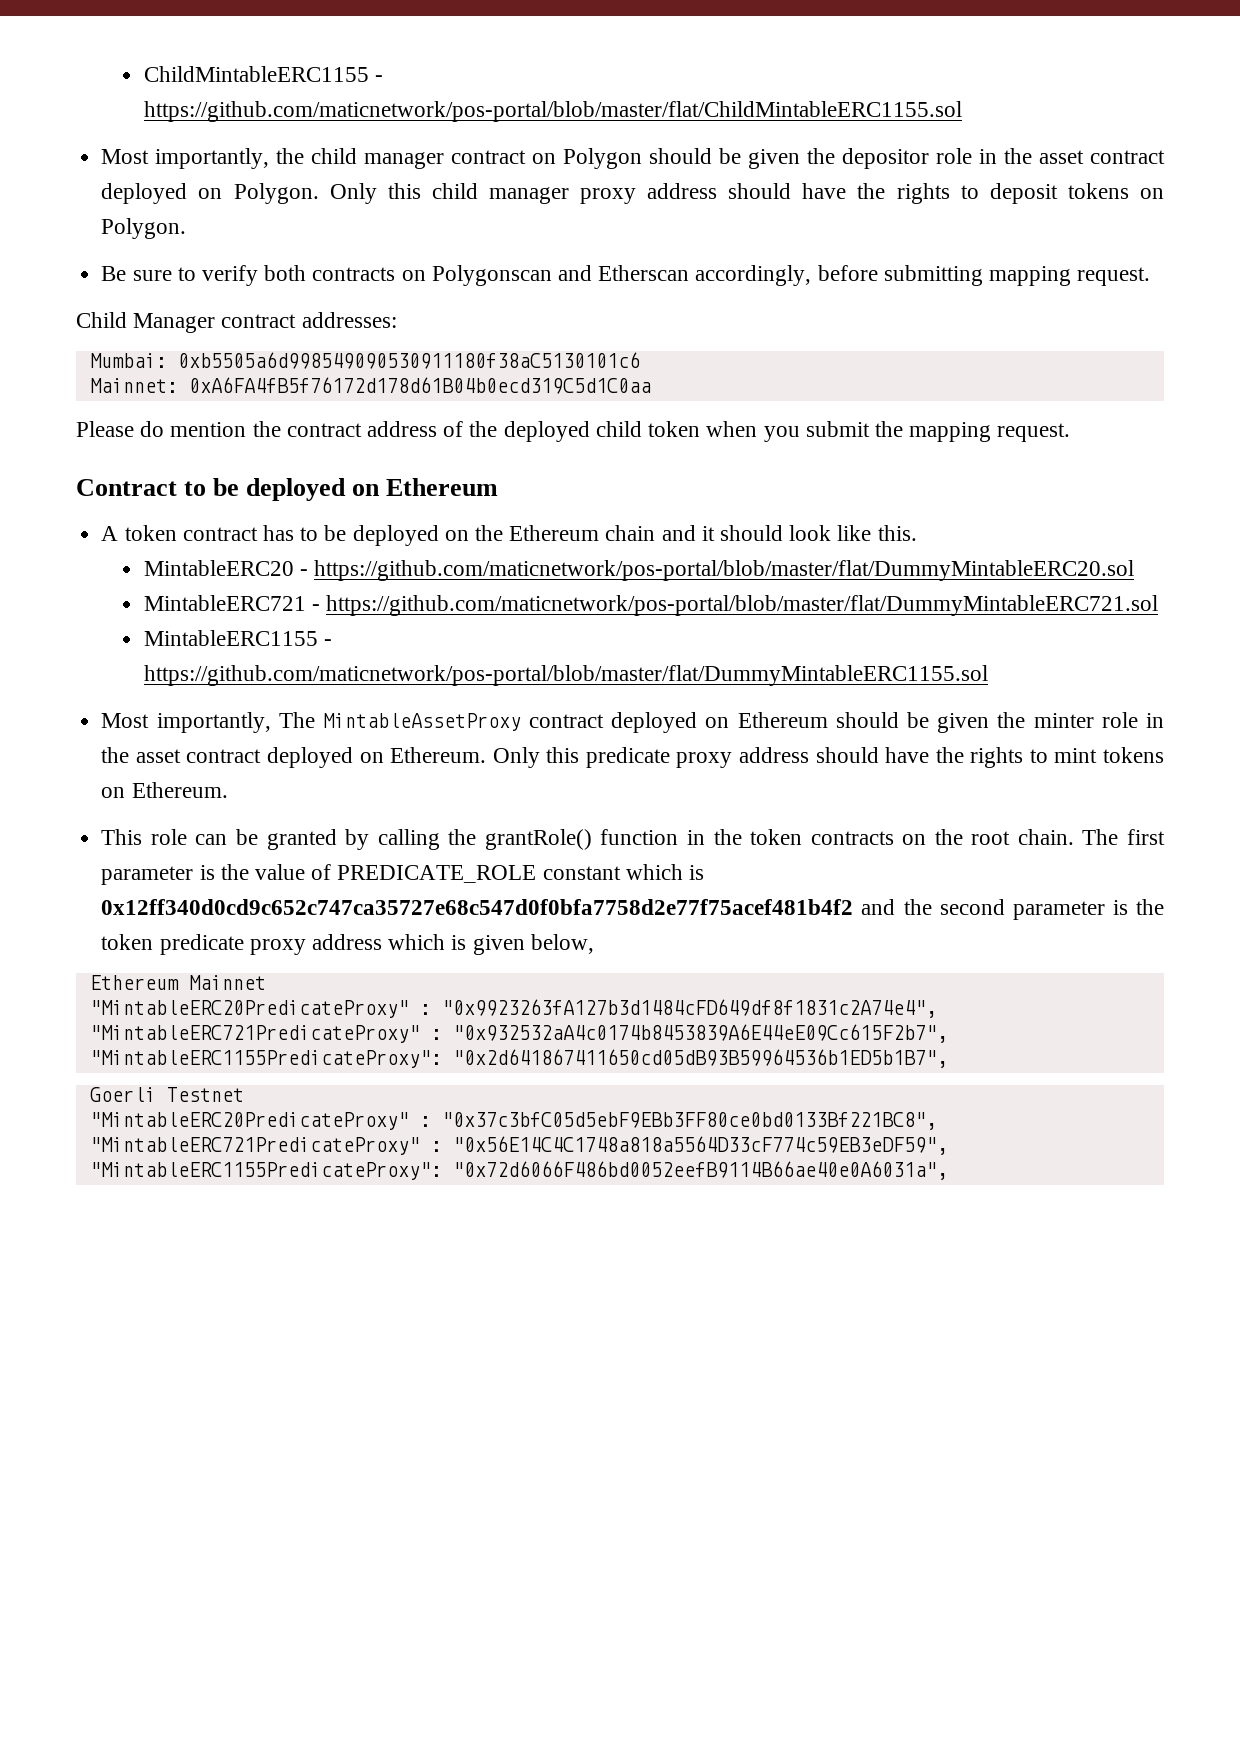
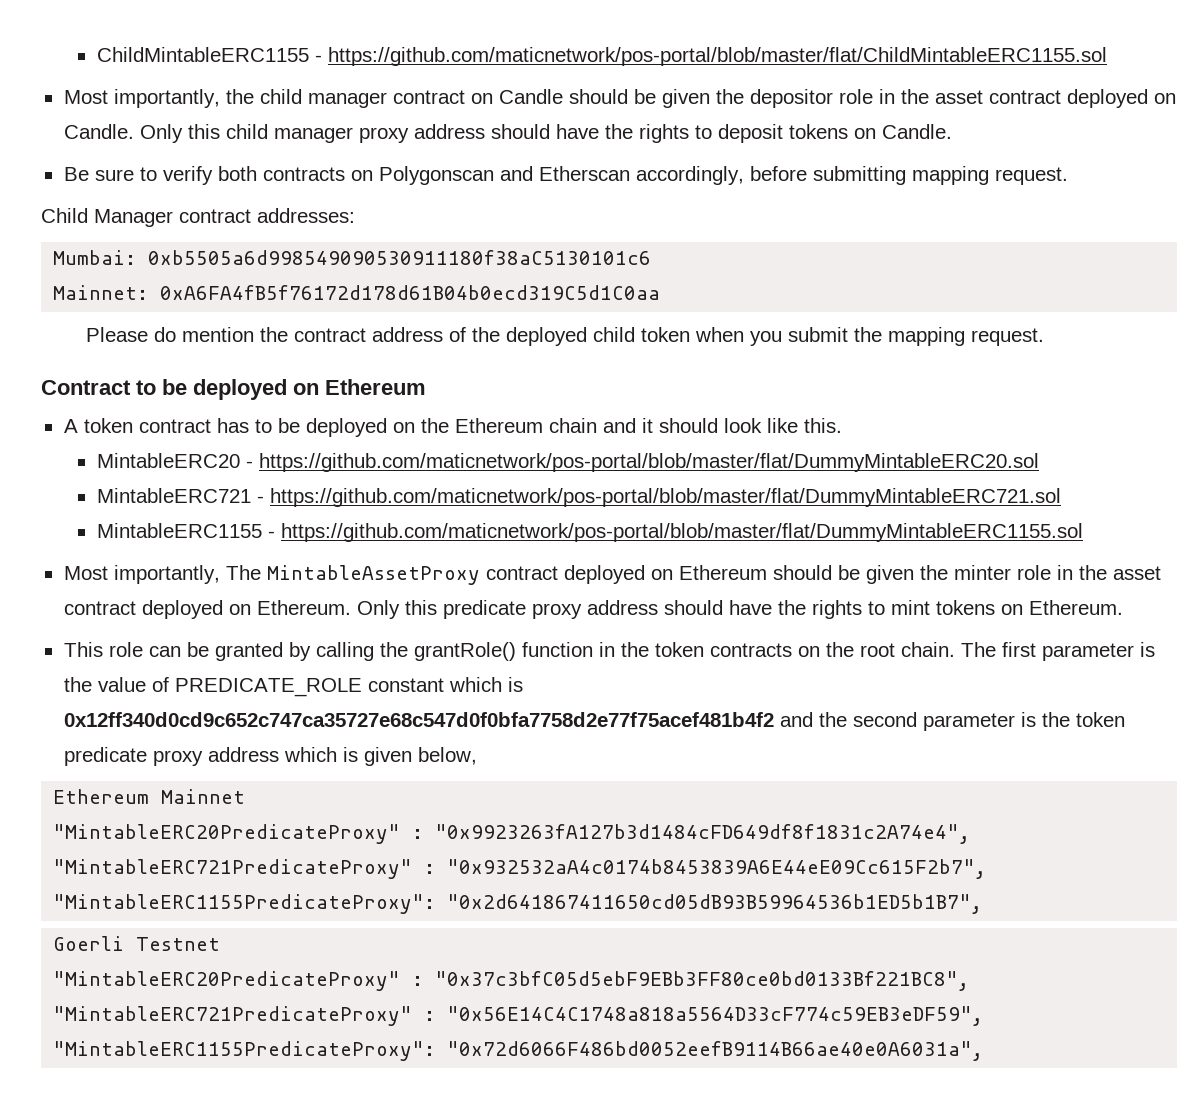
- Most importantly, the child manager contract on Polygon should be given the depositor role in the asset contract deployed on Polygon.
+ Most importantly, the child manager contract on Candle should be given the depositor role in the asset contract deployed on Candle.
- Only this child manager proxy address should have the rights to deposit tokens on Polygon.
+ Only this child manager proxy address should have the rights to deposit tokens on Candle.

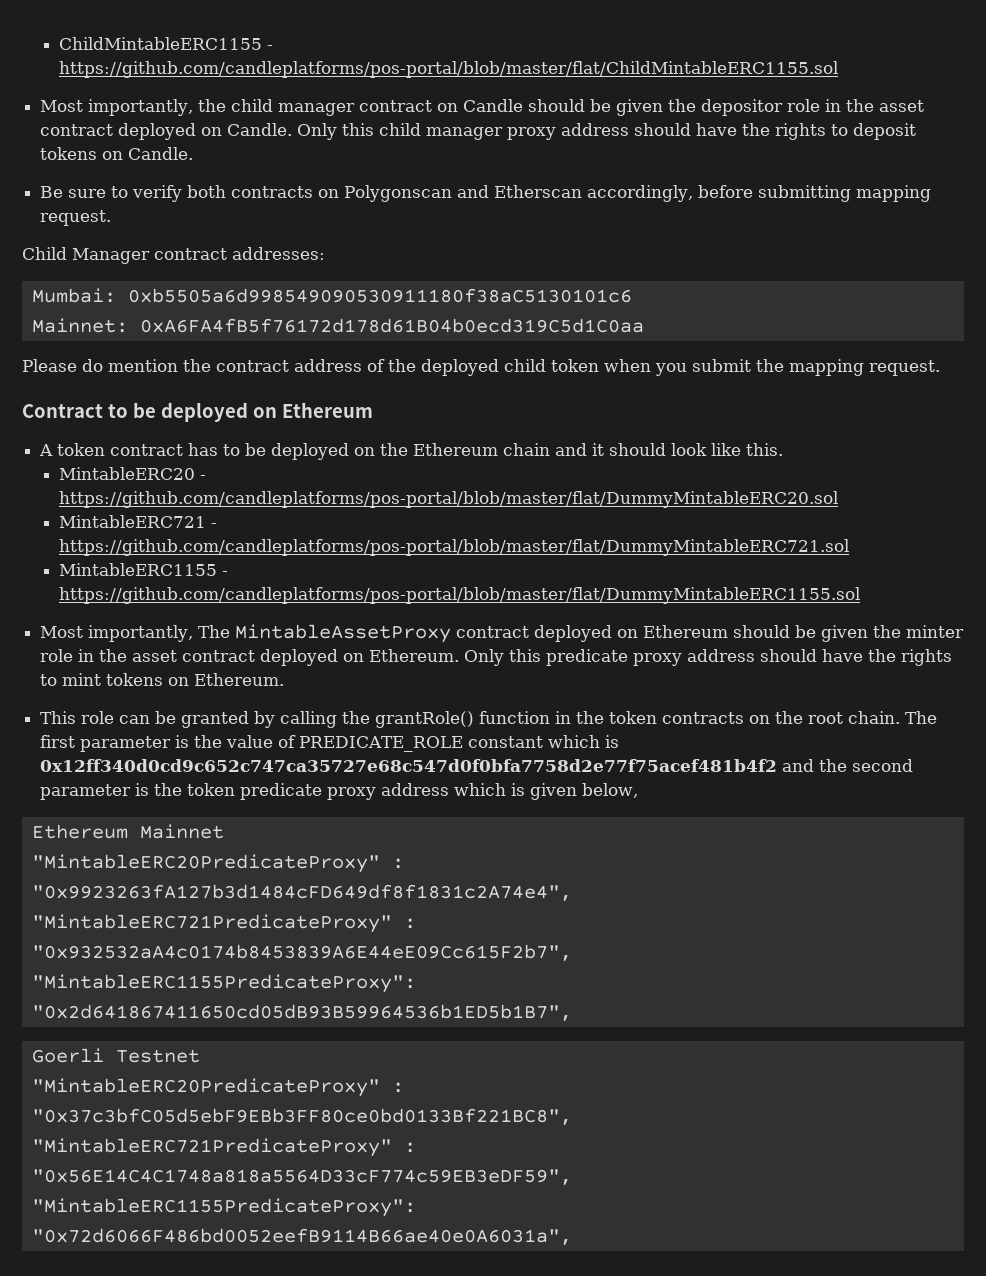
- ChildMintableERC1155 - https://github.com/maticnetwork/pos-portal/blob/master/flat/ChildMintableERC1155.sol
+ ChildMintableERC1155 - https://github.com/candleplatforms/pos-portal/blob/master/flat/ChildMintableERC1155.sol
- MintableERC20 - https://github.com/maticnetwork/pos-portal/blob/master/flat/DummyMintableERC20.sol
+ MintableERC20 - https://github.com/candleplatforms/pos-portal/blob/master/flat/DummyMintableERC20.sol
- MintableERC721 - https://github.com/maticnetwork/pos-portal/blob/master/flat/DummyMintableERC721.sol
+ MintableERC721 - https://github.com/candleplatforms/pos-portal/blob/master/flat/DummyMintableERC721.sol
- MintableERC1155 - https://github.com/maticnetwork/pos-portal/blob/master/flat/DummyMintableERC1155.sol
+ MintableERC1155 - https://github.com/candleplatforms/pos-portal/blob/master/flat/DummyMintableERC1155.sol

